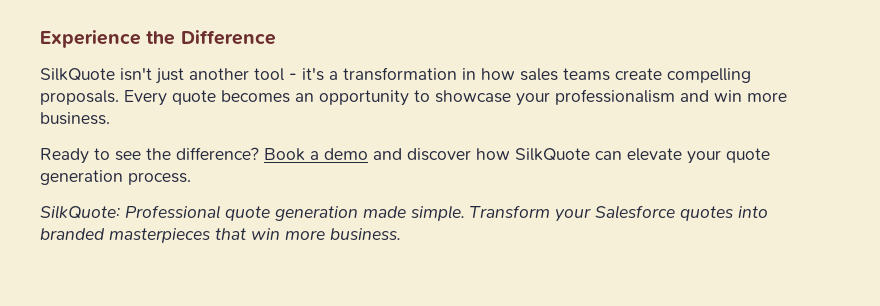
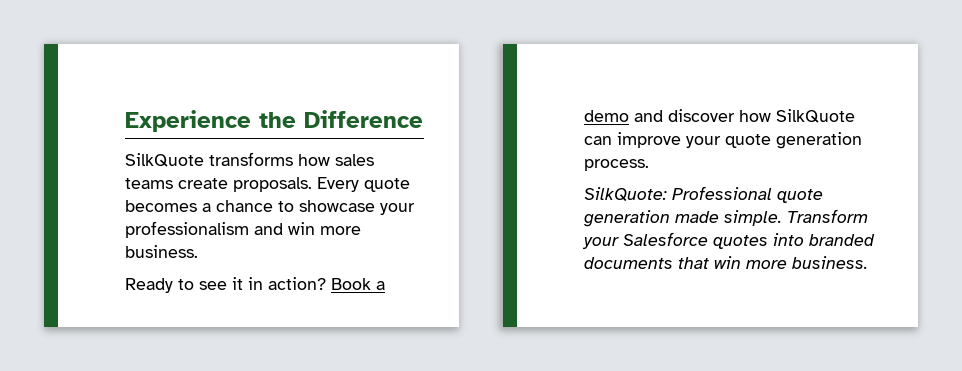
- SilkQuote isn't just another tool - it's a transformation in how sales teams create compelling proposals.
+ SilkQuote transforms how sales teams create proposals.
- Every quote becomes an opportunity to showcase your professionalism and win more business.
+ Every quote becomes a chance to showcase your professionalism and win more business.
- Ready to see the difference?
+ Ready to see it in action?
- Book a demo and discover how SilkQuote can elevate your quote generation process.
+ Book a demo and discover how SilkQuote can improve your quote generation process.
- Transform your Salesforce quotes into branded masterpieces that win more business.
+ Transform your Salesforce quotes into branded documents that win more business.

